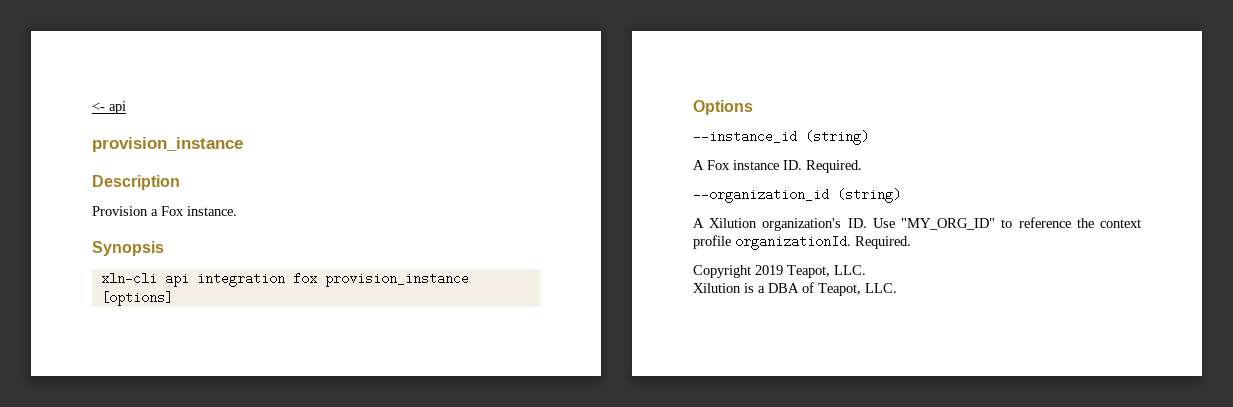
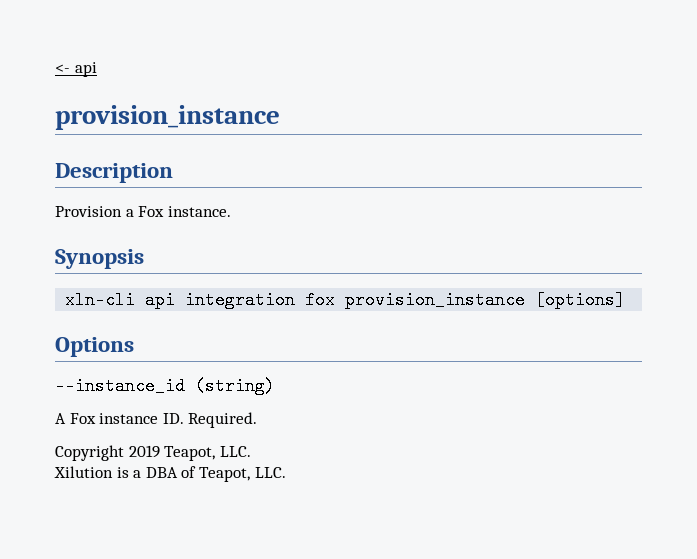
- --organization_id (string)
- A Xilution organization's ID. Use "MY_ORG_ID" to reference the context profile organizationId. Required.

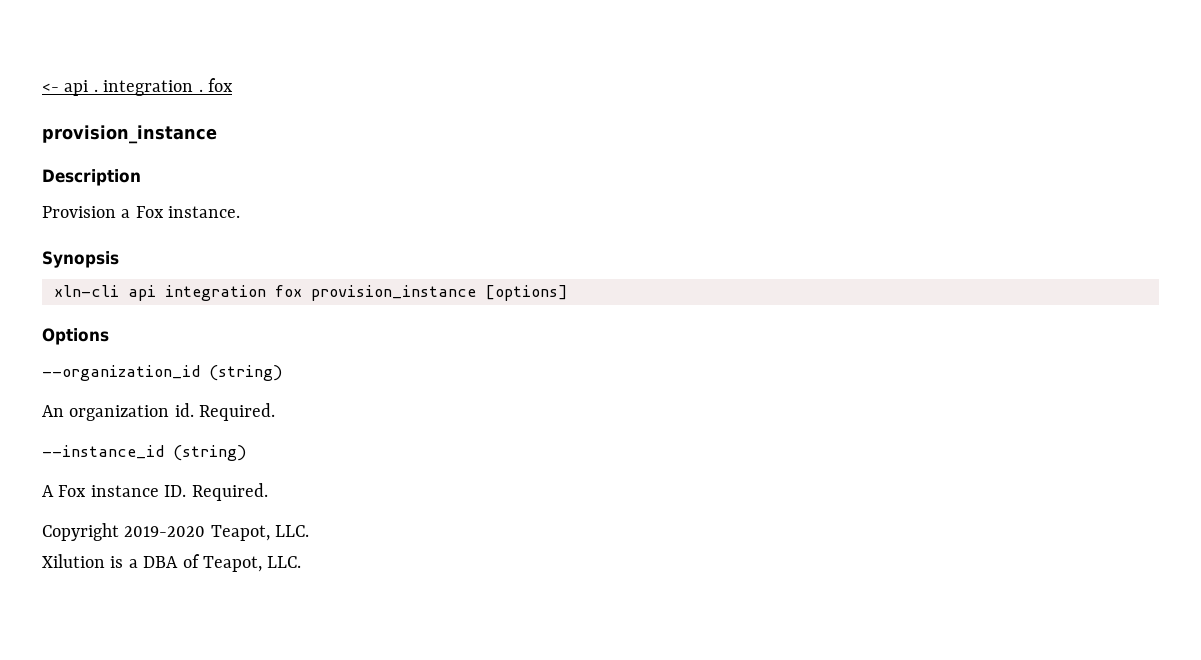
- <- api
+ <- api . integration . fox
+ --organization_id (string)
+ An organization id. Required.
- Copyright 2019 Teapot, LLC.
+ Copyright 2019-2020 Teapot, LLC.

